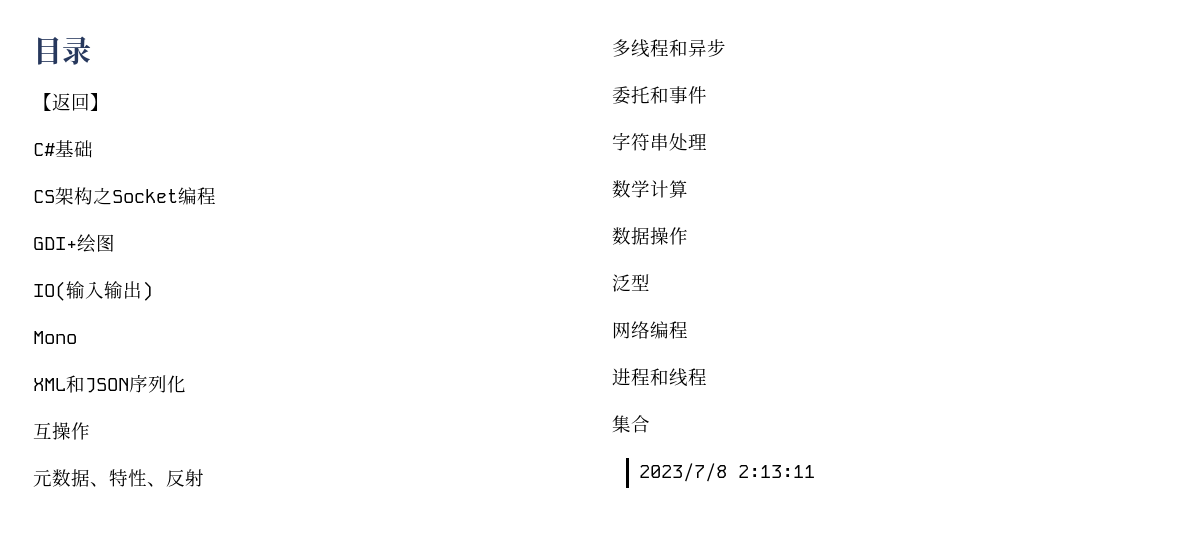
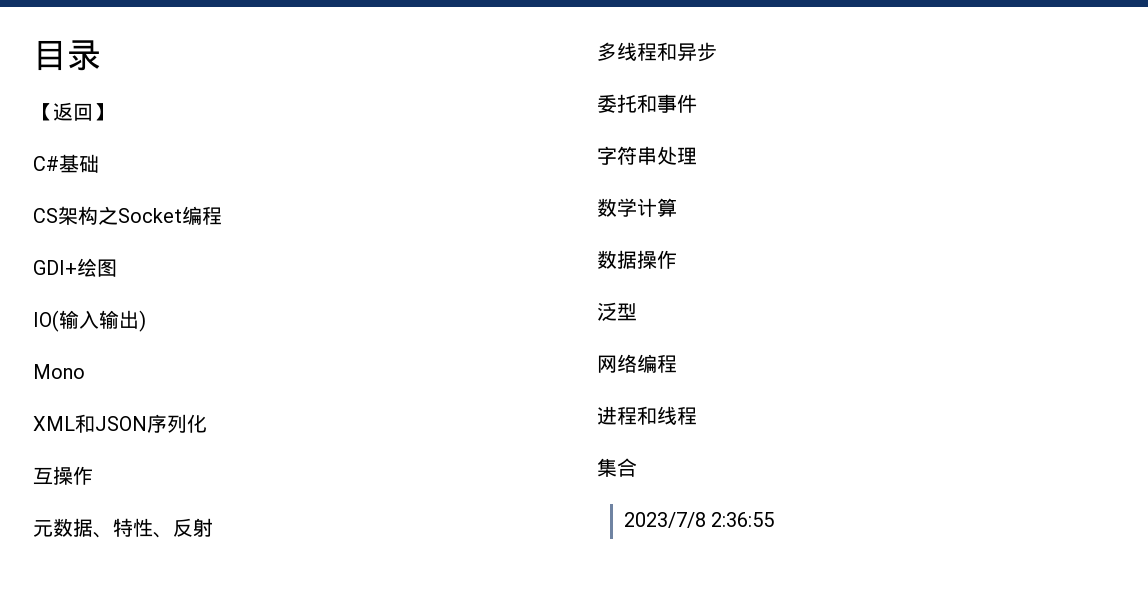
- 2023/7/8 2:13:11
+ 2023/7/8 2:36:55

